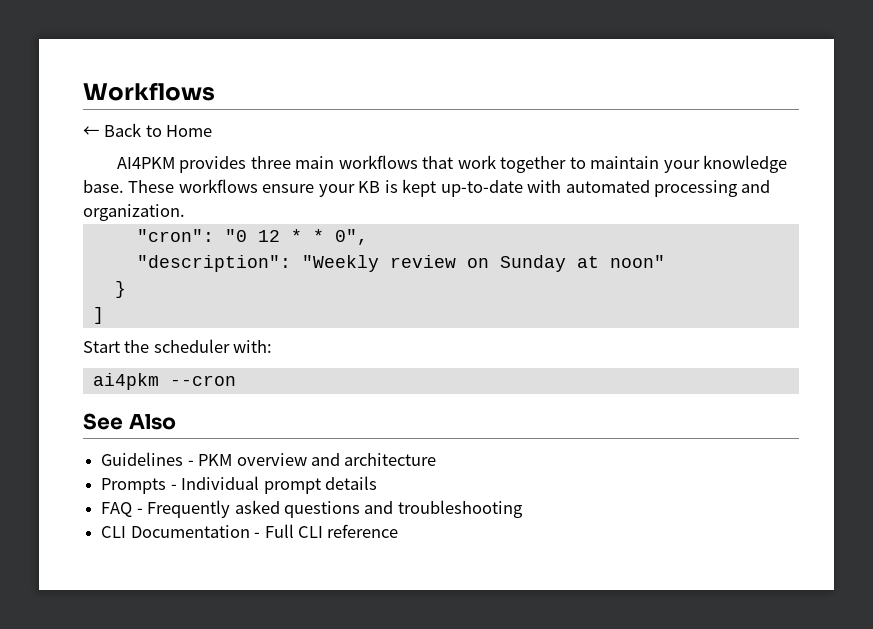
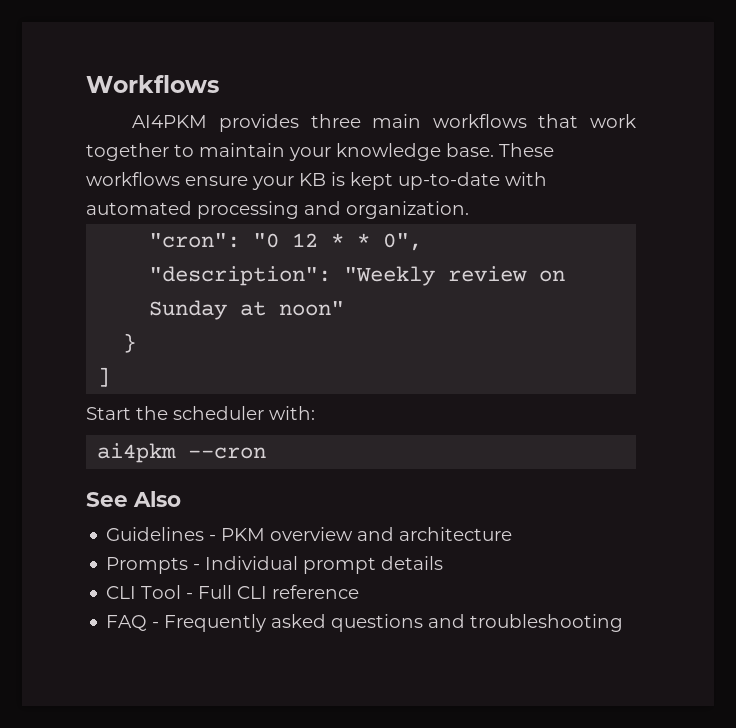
- ← Back to Home
+ CLI Tool - Full CLI reference
- CLI Documentation - Full CLI reference

